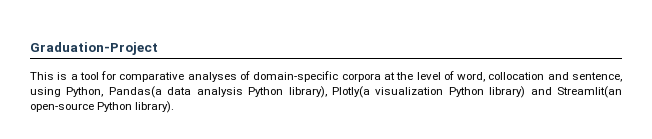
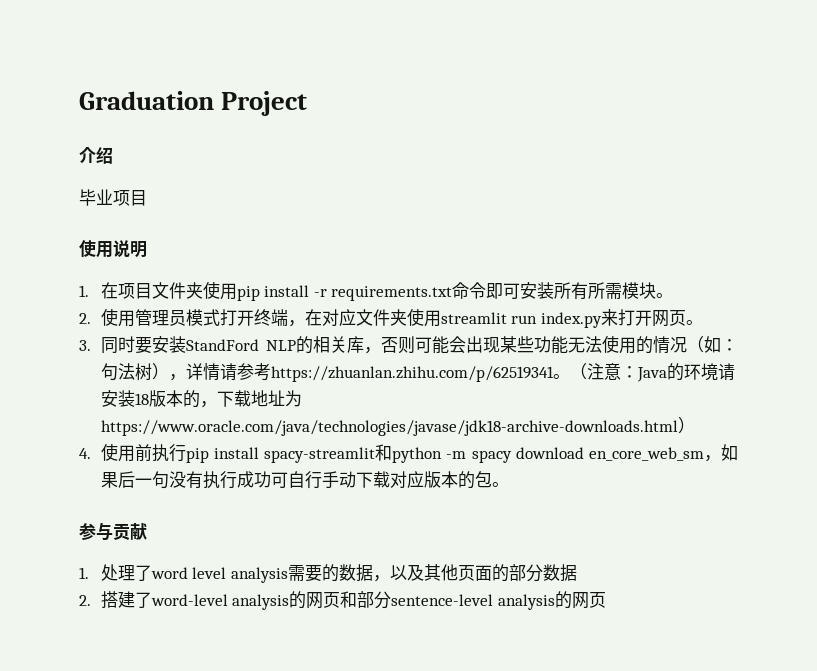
- Graduation-Project
- This is a tool for comparative analyses of domain-specific corpora at the level of word, collocation and sentence, using Python, Pandas(a data analysis Python library), Plotly(a visualization Python library) and Streamlit(an open-source Python library).
+ Graduation Project
+ 介绍
+ 毕业项目
+ 使用说明
+ 1.在项目文件夹使用pip install -r requirements.txt命令即可安装所有所需模块。
+ 2.使用管理员模式打开终端，在对应文件夹使用streamlit run index.py来打开网页。
+ 3.同时要安装StandFord NLP的相关库，否则可能会出现某些功能无法使用的情况（如：句法树），详情请参考https://zhuanlan.zhihu.com/p/62519341。（注意：Java的环境请安装18版本的，下载地址为https://www.oracle.com/java/technologies/javase/jdk18-archive-downloads.html）
+ 4.使用前执行pip install spacy-streamlit和python -m spacy download en_core_web_sm，如果后一句没有执行成功可自行手动下载对应版本的包。
+ 参与贡献
+ 1.处理了word level analysis需要的数据，以及其他页面的部分数据
+ 2.搭建了word-level analysis的网页和部分sentence-level analysis的网页

